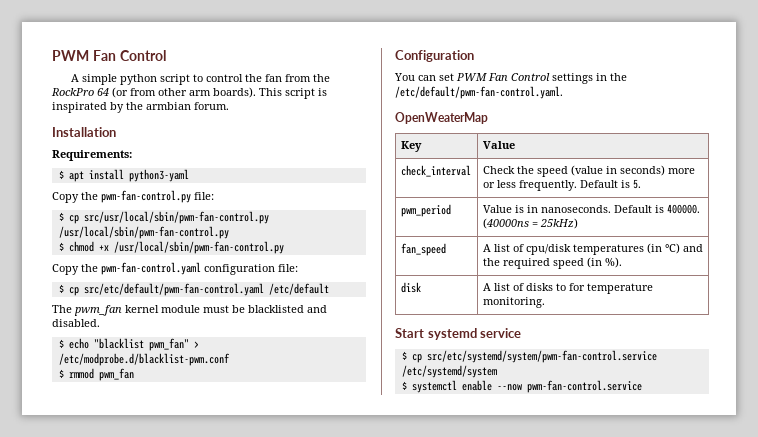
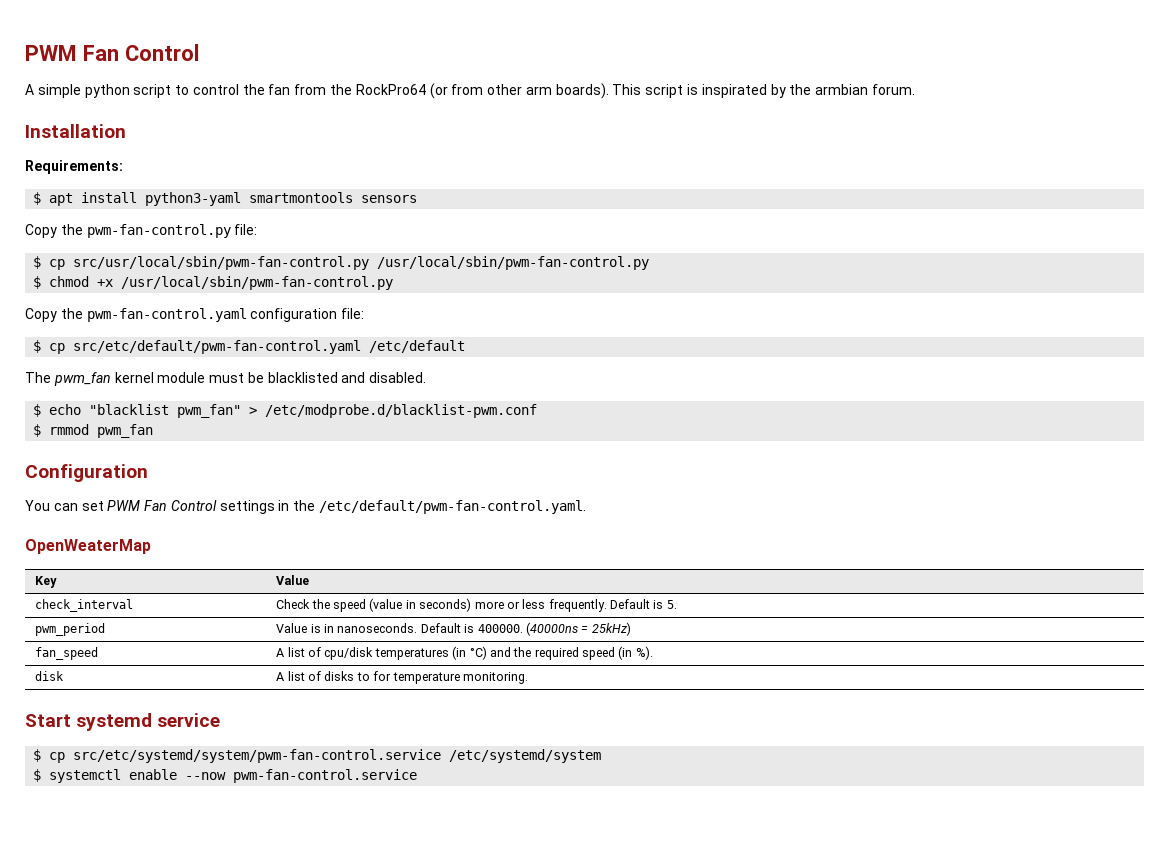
- A simple python script to control the fan from the RockPro 64 (or from other arm boards).
+ A simple python script to control the fan from the RockPro64 (or from other arm boards).
- $ apt install python3-yaml
+ $ apt install python3-yaml smartmontools sensors

